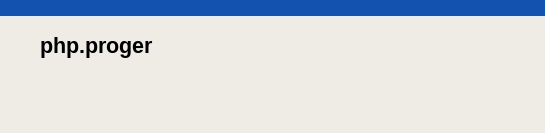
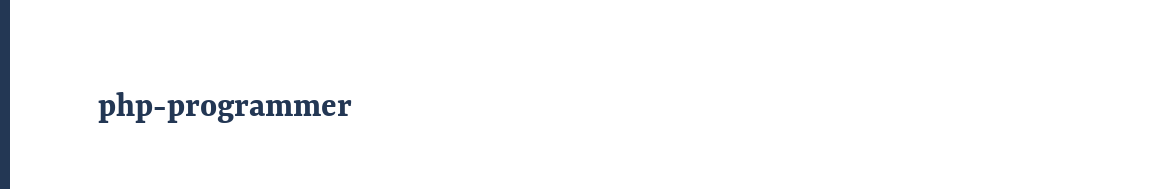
- php.proger
+ php-programmer

